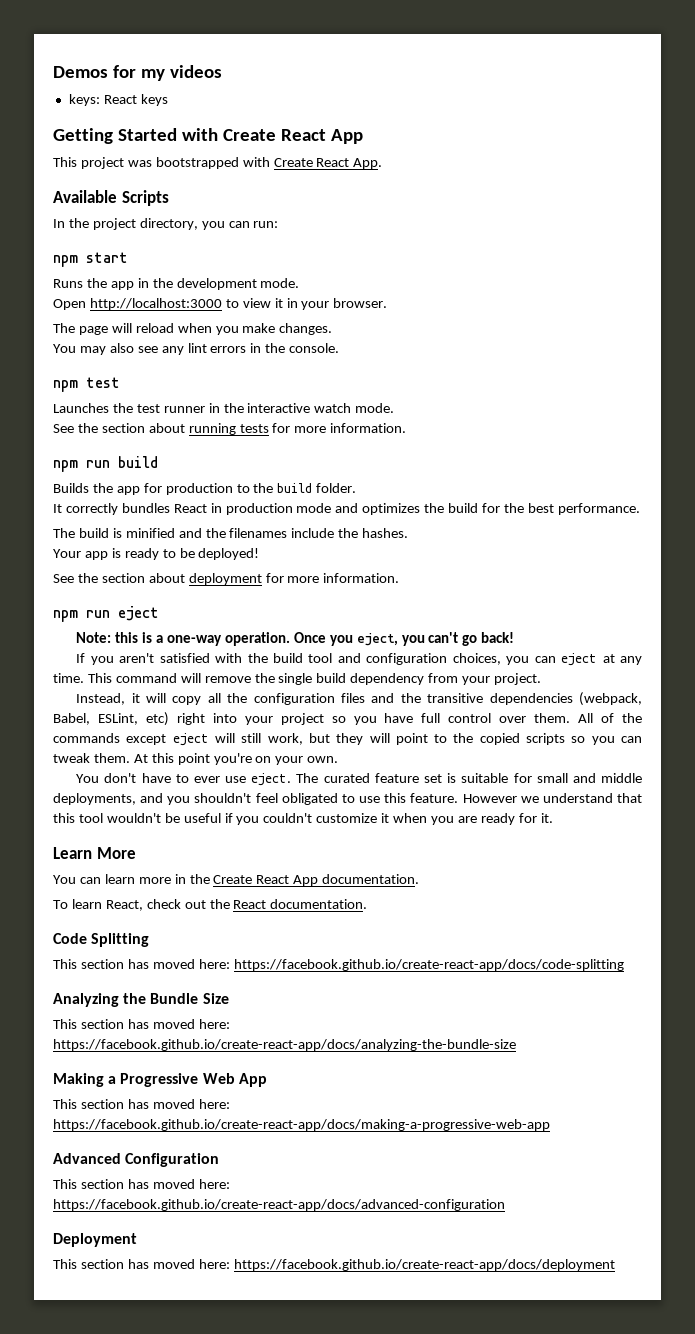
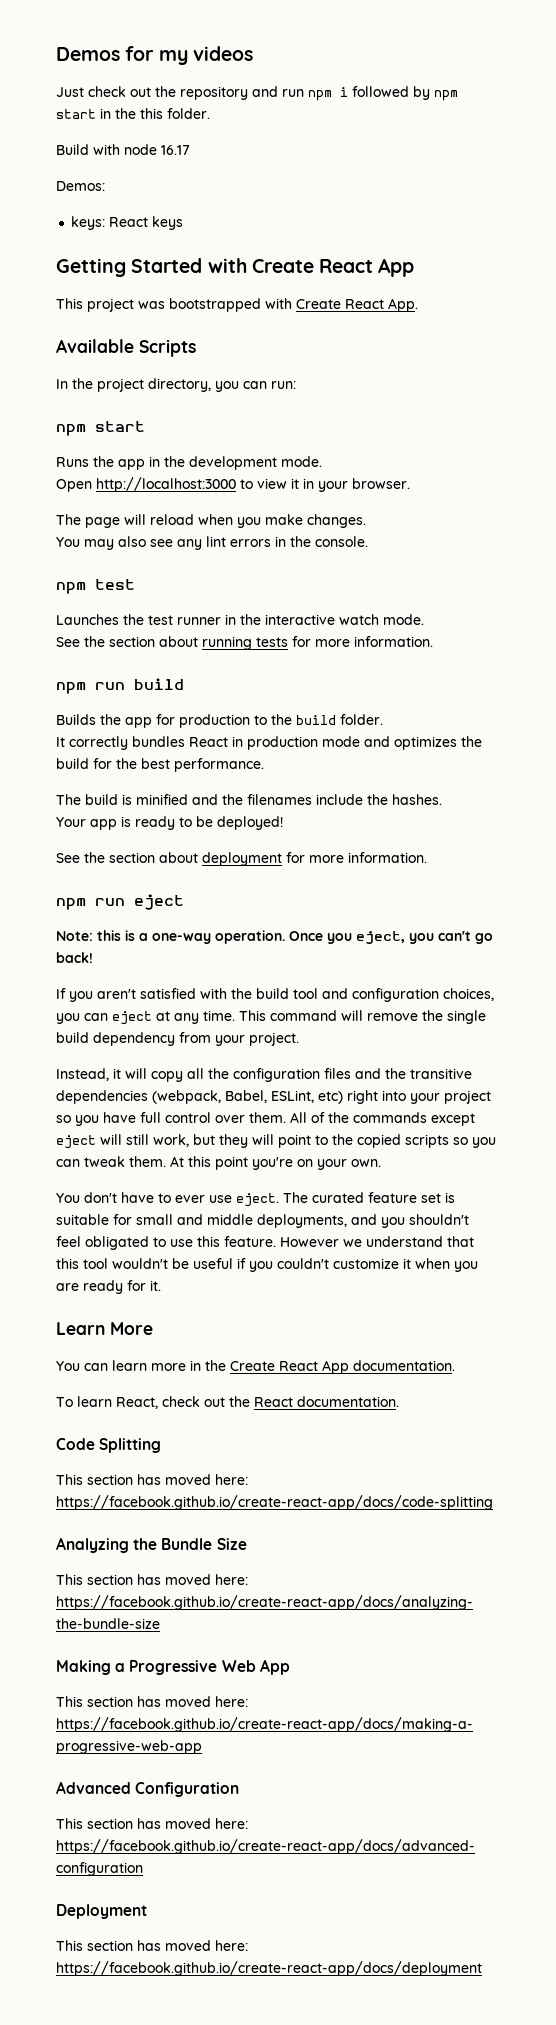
+ Just check out the repository and run npm i followed by npm start in the this folder.
+ Build with node 16.17
+ Demos:

